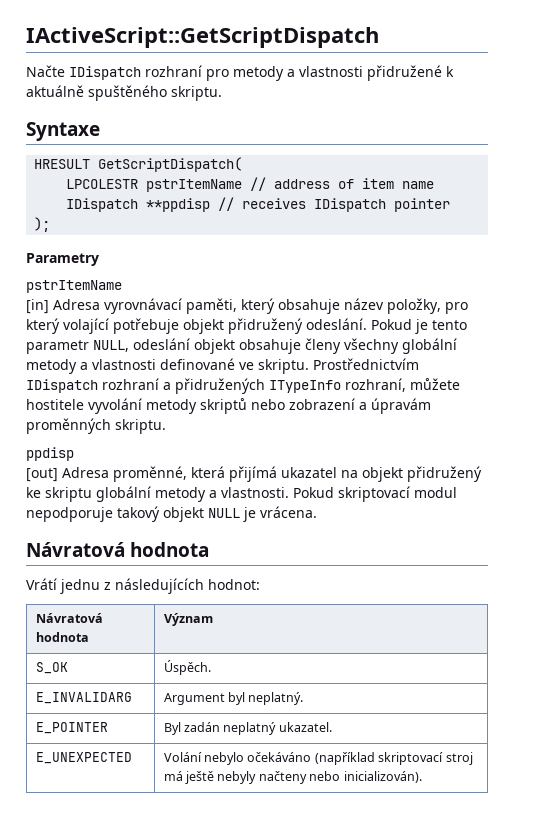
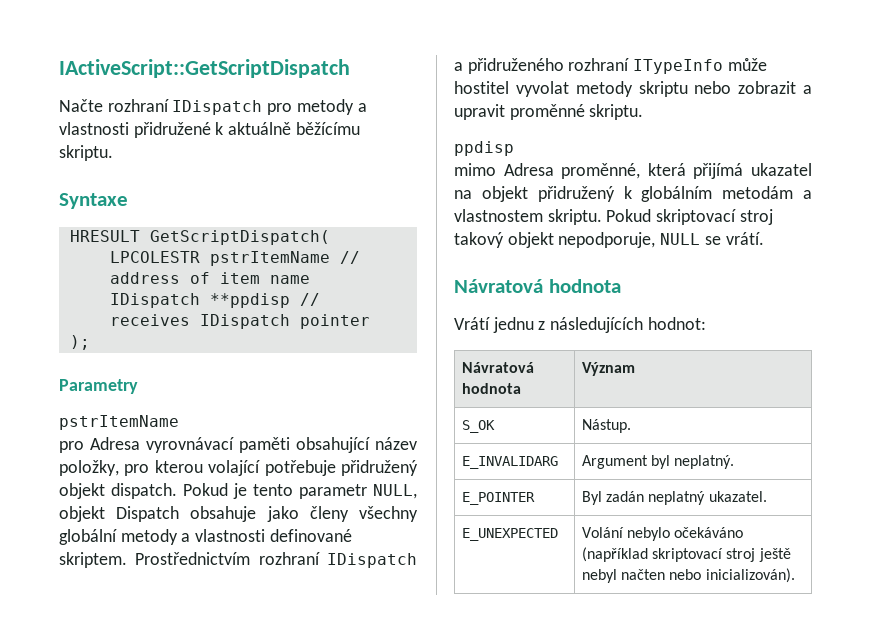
- Načte IDispatch rozhraní pro metody a vlastnosti přidružené k aktuálně spuštěného skriptu.
+ Načte rozhraní IDispatch pro metody a vlastnosti přidružené k aktuálně běžícímu skriptu.
- [in] Adresa vyrovnávací paměti, který obsahuje název položky, pro který volající potřebuje objekt přidružený odeslání.
+ pro Adresa vyrovnávací paměti obsahující název položky, pro kterou volající potřebuje přidružený objekt dispatch.
- Pokud je tento parametr NULL, odeslání objekt obsahuje členy všechny globální metody a vlastnosti definované ve skriptu. Prostřednictvím IDispatch rozhraní a přidružených ITypeInfo rozhraní, můžete hostitele vyvolání metody skriptů nebo zobrazení a úpravám proměnných skriptu.
+ Pokud je tento parametr NULL, objekt Dispatch obsahuje jako členy všechny globální metody a vlastnosti definované skriptem. Prostřednictvím rozhraní IDispatch a přidruženého rozhraní ITypeInfo může hostitel vyvolat metody skriptu nebo zobrazit a upravit proměnné skriptu.
- [out] Adresa proměnné, která přijímá ukazatel na objekt přidružený ke skriptu globální metody a vlastnosti. Pokud skriptovací modul nepodporuje takový objekt NULL je vrácena.
+ mimo Adresa proměnné, která přijímá ukazatel na objekt přidružený k globálním metodám a vlastnostem skriptu. Pokud skriptovací stroj takový objekt nepodporuje, NULL se vrátí.
- S_OK | Úspěch.
+ S_OK | Nástup.
- E_UNEXPECTED | Volání nebylo očekáváno (například skriptovací stroj má ještě nebyly načteny nebo inicializován).
+ E_UNEXPECTED | Volání nebylo očekáváno (například skriptovací stroj ještě nebyl načten nebo inicializován).

